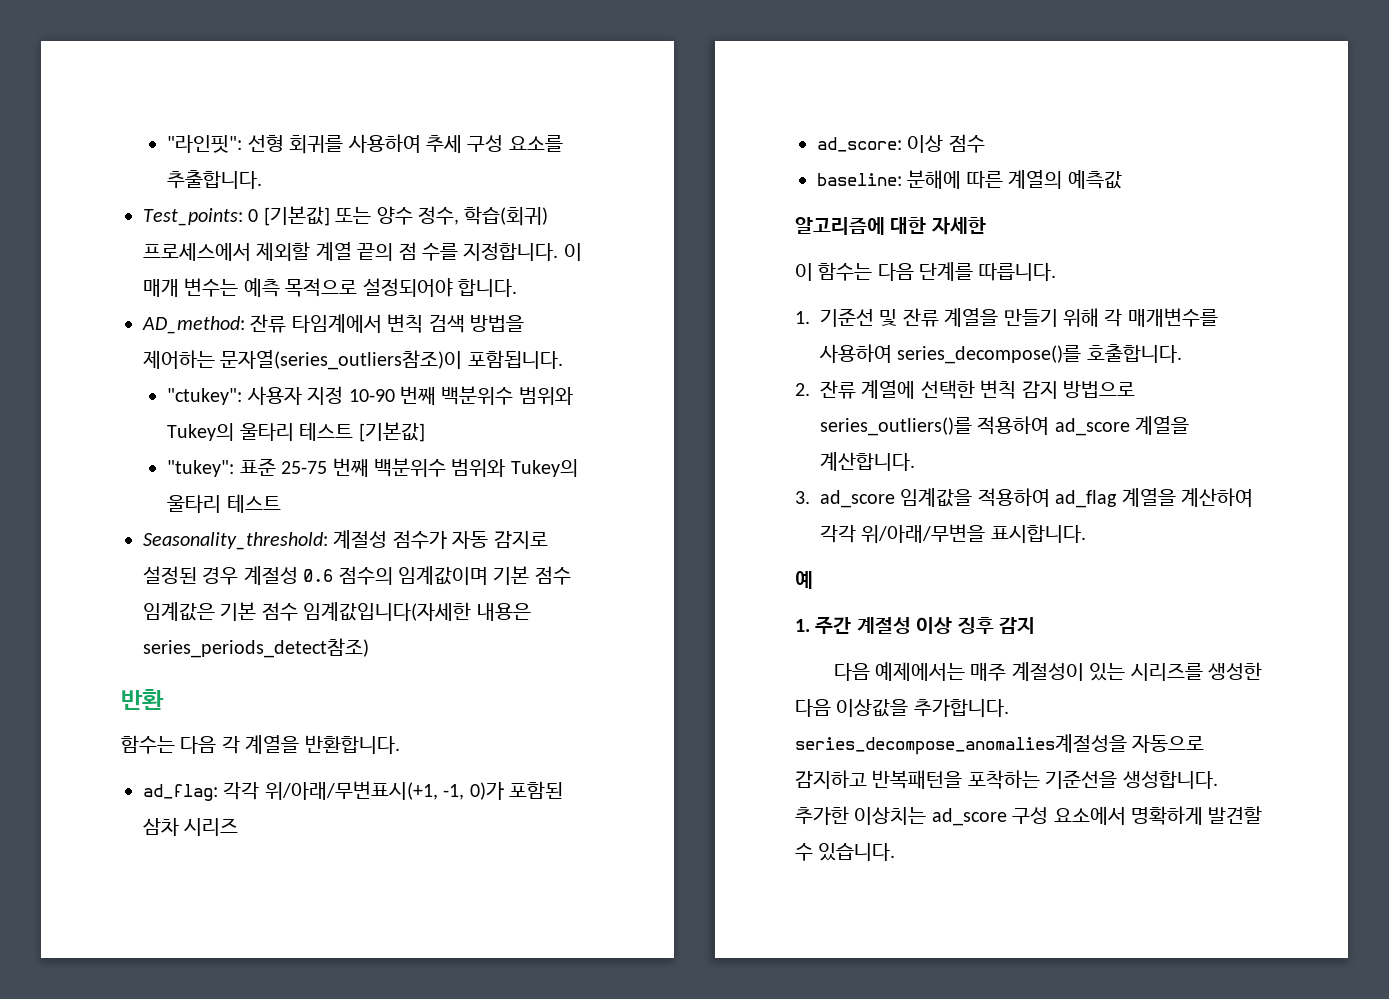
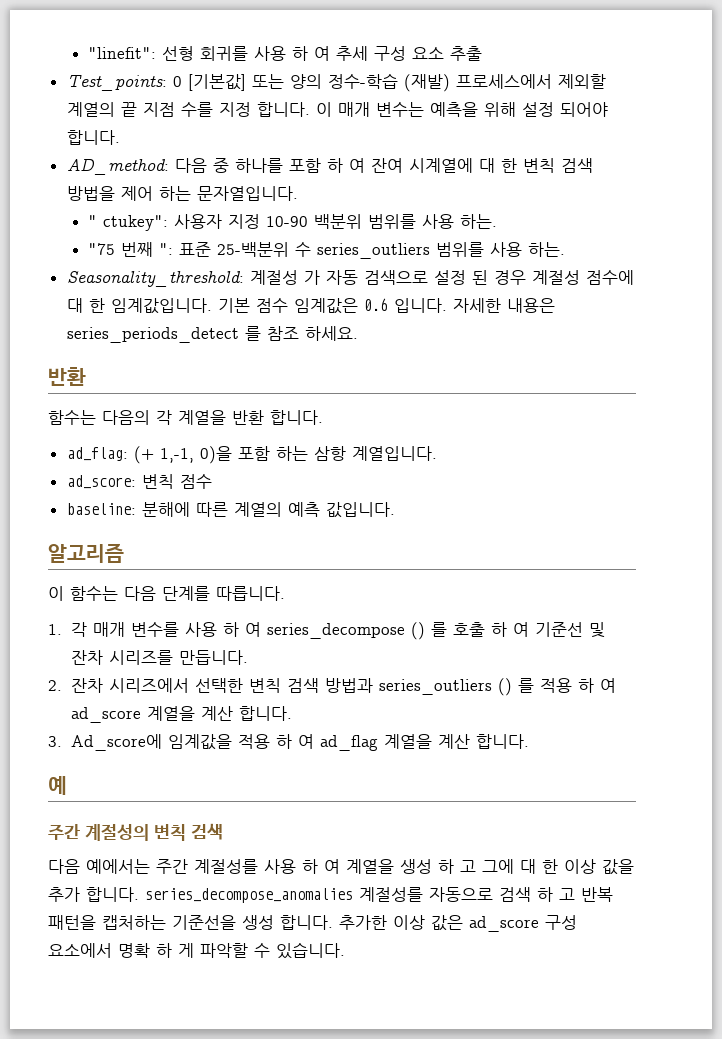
- "라인핏": 선형 회귀를 사용하여 추세 구성 요소를 추출합니다.
- Test_points: 0 [기본값] 또는 양수 정수, 학습(회귀) 프로세스에서 제외할 계열 끝의 점 수를 지정합니다. 이 매개 변수는 예측 목적으로 설정되어야 합니다.
- AD_method: 잔류 타임계에서 변칙 검색 방법을 제어하는 문자열(series_outliers참조)이 포함됩니다.
- "ctukey": 사용자 지정 10-90 번째 백분위수 범위와 Tukey의 울타리 테스트 [기본값]
- "tukey": 표준 25-75 번째 백분위수 범위와 Tukey의 울타리 테스트
- Seasonality_threshold: 계절성 점수가 자동 감지로 설정된 경우 계절성 0.6 점수의 임계값이며 기본 점수 임계값은 기본 점수 임계값입니다(자세한 내용은 series_periods_detect참조)
+ "linefit": 선형 회귀를 사용 하 여 추세 구성 요소 추출
+ Test_points: 0 [기본값] 또는 양의 정수-학습 (재발) 프로세스에서 제외할 계열의 끝 지점 수를 지정 합니다. 이 매개 변수는 예측을 위해 설정 되어야 합니다.
+ AD_method: 다음 중 하나를 포함 하 여 잔여 시계열에 대 한 변칙 검색 방법을 제어 하는 문자열입니다.
+ " ctukey": 사용자 지정 10-90 백분위 범위를 사용 하는.
+ "75 번째 ": 표준 25-백분위 수 series_outliers 범위를 사용 하는.
+ Seasonality_threshold: 계절성 가 자동 검색으로 설정 된 경우 계절성 점수에 대 한 임계값입니다. 기본 점수 임계값은 0.6 입니다. 자세한 내용은 series_periods_detect 를 참조 하세요.
- 함수는 다음 각 계열을 반환합니다.
+ 함수는 다음의 각 계열을 반환 합니다.
- ad_flag: 각각 위/아래/무변표시(+1, -1, 0)가 포함된 삼차 시리즈
+ ad_flag: (+ 1,-1, 0)을 포함 하는 삼항 계열입니다.
- ad_score: 이상 점수
+ ad_score: 변칙 점수
- baseline: 분해에 따른 계열의 예측값
- 알고리즘에 대한 자세한
+ baseline: 분해에 따른 계열의 예측 값입니다.
+ 알고리즘
- 1. 기준선 및 잔류 계열을 만들기 위해 각 매개변수를 사용하여 series_decompose()를 호출합니다.
- 2. 잔류 계열에 선택한 변칙 감지 방법으로 series_outliers()를 적용하여 ad_score 계열을 계산합니다.
- 3. ad_score 임계값을 적용하여 ad_flag 계열을 계산하여 각각 위/아래/무변을 표시합니다.
+ 1. 각 매개 변수를 사용 하 여 series_decompose () 를 호출 하 여 기준선 및 잔차 시리즈를 만듭니다.
+ 2. 잔차 시리즈에서 선택한 변칙 검색 방법과 series_outliers () 를 적용 하 여 ad_score 계열을 계산 합니다.
+ 3. Ad_score에 임계값을 적용 하 여 ad_flag 계열을 계산 합니다.
  예
- 1. 주간 계절성 이상 징후 감지
- 다음 예제에서는 매주 계절성이 있는 시리즈를 생성한 다음 이상값을 추가합니다. series_decompose_anomalies계절성을 자동으로 감지하고 반복패턴을 포착하는 기준선을 생성합니다. 추가한 이상치는 ad_score 구성 요소에서 명확하게 발견할 수 있습니다.
+ 주간 계절성의 변칙 검색
+ 다음 예에서는 주간 계절성를 사용 하 여 계열을 생성 하 고 그에 대 한 이상 값을 추가 합니다. series_decompose_anomalies 계절성를 자동으로 검색 하 고 반복 패턴을 캡처하는 기준선을 생성 합니다. 추가한 이상 값은 ad_score 구성 요소에서 명확 하 게 파악할 수 있습니다.

